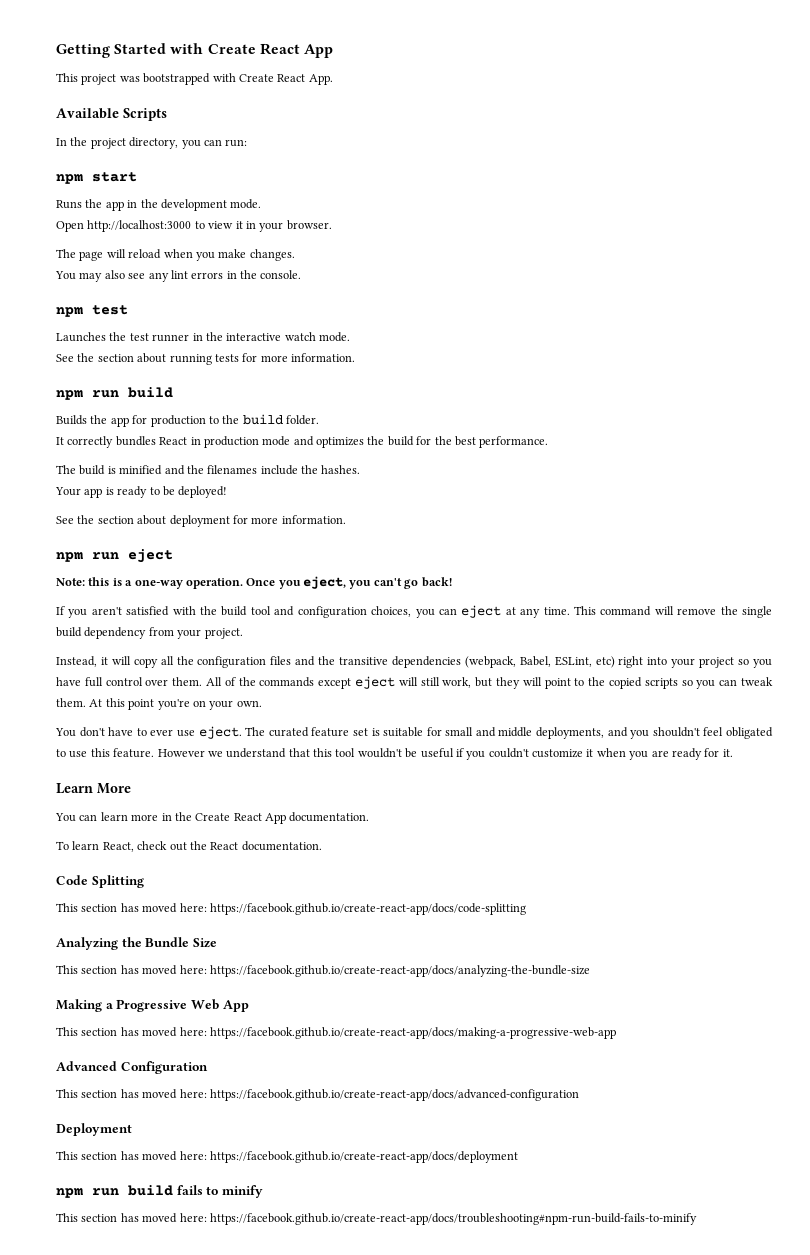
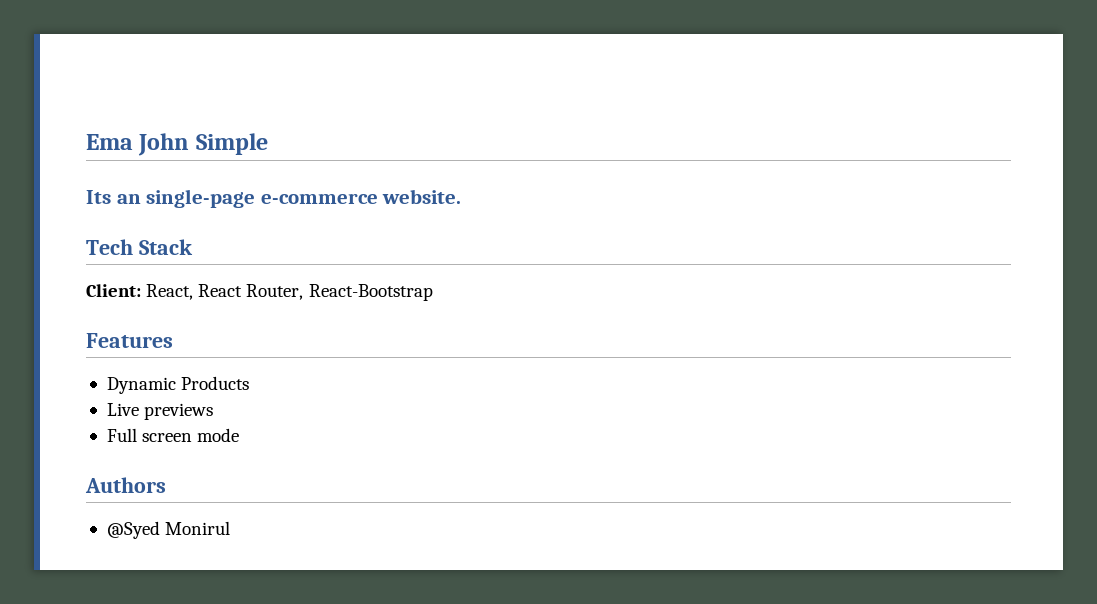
- Getting Started with Create React App
- This project was bootstrapped with Create React App.
- Available Scripts
- In the project directory, you can run:
- npm start
- Runs the app in the development mode.
- Open http://localhost:3000 to view it in your browser.
- The page will reload when you make changes.
- You may also see any lint errors in the console.
- npm test
- Launches the test runner in the interactive watch mode.
- See the section about running tests for more information.
- npm run build
- Builds the app for production to the build folder.
- It correctly bundles React in production mode and optimizes the build for the best performance.
- The build is minified and the filenames include the hashes.
- Your app is ready to be deployed!
- See the section about deployment for more information.
- npm run eject
- Note: this is a one-way operation. Once you eject, you can't go back!
- If you aren't satisfied with the build tool and configuration choices, you can eject at any time. This command will remove the single build dependency from your project.
- Instead, it will copy all the configuration files and the transitive dependencies (webpack, Babel, ESLint, etc) right into your project so you have full control over them. All of the commands except eject will still work, but they will point to the copied scripts so you can tweak them. At this point you're on your own.
- You don't have to ever use eject. The curated feature set is suitable for small and middle deployments, and you shouldn't feel obligated to use this feature. However we understand that this tool wouldn't be useful if you couldn't customize it when you are ready for it.
- Learn More
- You can learn more in the Create React App documentation.
- To learn React, check out the React documentation.
- Code Splitting
- This section has moved here: https://facebook.github.io/create-react-app/docs/code-splitting
- Analyzing the Bundle Size
- This section has moved here: https://facebook.github.io/create-react-app/docs/analyzing-the-bundle-size
- Making a Progressive Web App
- This section has moved here: https://facebook.github.io/create-react-app/docs/making-a-progressive-web-app
- Advanced Configuration
- This section has moved here: https://facebook.github.io/create-react-app/docs/advanced-configuration
- Deployment
- This section has moved here: https://facebook.github.io/create-react-app/docs/deployment
- npm run build fails to minify
- This section has moved here: https://facebook.github.io/create-react-app/docs/troubleshooting#npm-run-build-fails-to-minify
+ Ema John Simple
+ Its an single-page e-commerce website.
+ Tech Stack
+ Client: React, React Router, React-Bootstrap
+ Features
+ Dynamic Products
+ Live previews
+ Full screen mode
+ Authors
+ @Syed Monirul

